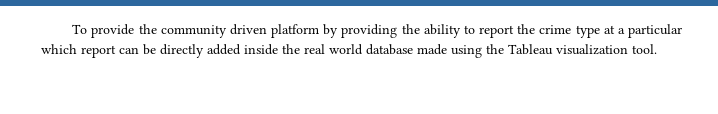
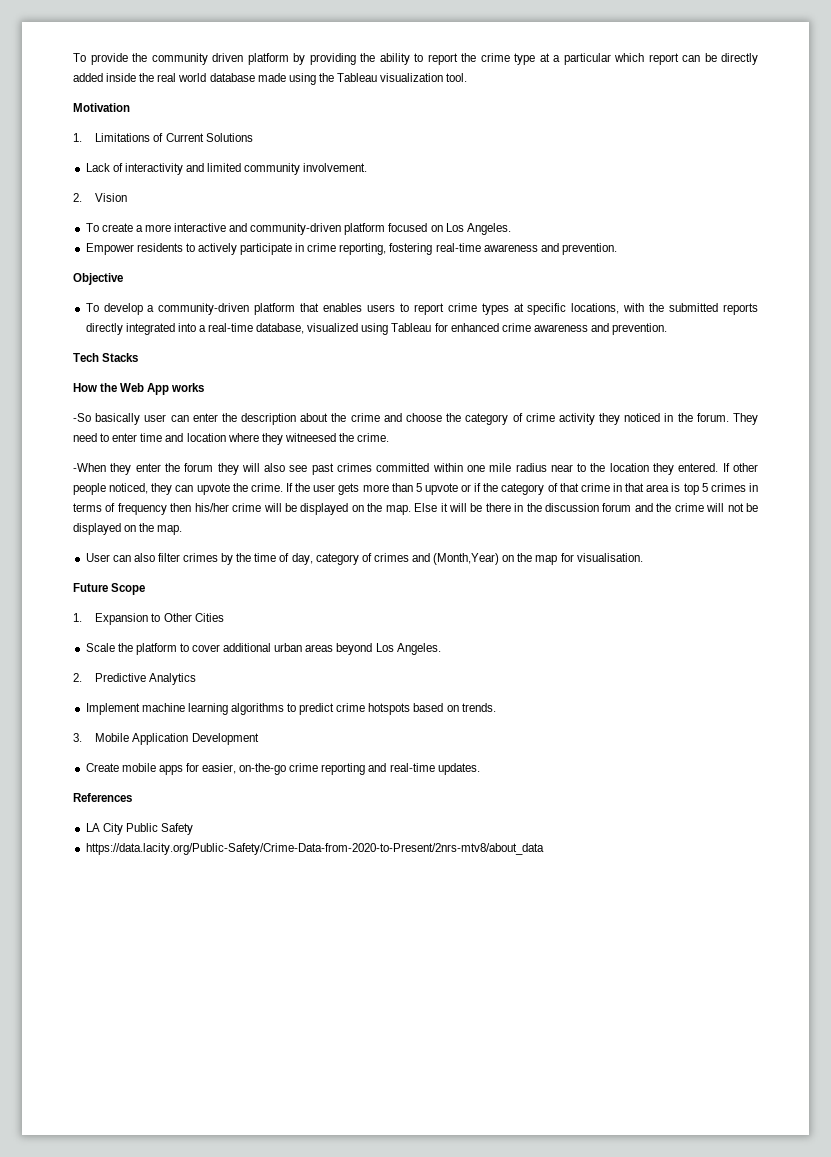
+ Motivation
+ 1. Limitations of Current Solutions
+ Lack of interactivity and limited community involvement.
+ 2. Vision
+ To create a more interactive and community-driven platform focused on Los Angeles.
+ Empower residents to actively participate in crime reporting, fostering real-time awareness and prevention.
+ Objective
+ To develop a community-driven platform that enables users to report crime types at specific locations, with the submitted reports directly integrated into a real-time database, visualized using Tableau for enhanced crime awareness and prevention.
+ Tech Stacks
+ How the Web App works
+ -So basically user can enter the description about the crime and choose the category of crime activity they noticed in the forum. They need to enter time and location where they witneesed the crime.
+ -When they enter the forum they will also see past crimes committed within one mile radius near to the location they entered. If other people noticed, they can upvote the crime. If the user gets more than 5 upvote or if the category of that crime in that area is top 5 crimes in terms of frequency then his/her crime will be displayed on the map. Else it will be there in the discussion forum and the crime will not be displayed on the map.
+ User can also filter crimes by the time of day, category of crimes and (Month,Year) on the map for visualisation.
+ Future Scope
+ 1. Expansion to Other Cities
+ Scale the platform to cover additional urban areas beyond Los Angeles.
+ 2. Predictive Analytics
+ Implement machine learning algorithms to predict crime hotspots based on trends.
+ 3. Mobile Application Development
+ Create mobile apps for easier, on-the-go crime reporting and real-time updates.
+ References
+ LA City Public Safety
+ https://data.lacity.org/Public-Safety/Crime-Data-from-2020-to-Present/2nrs-mtv8/about_data

